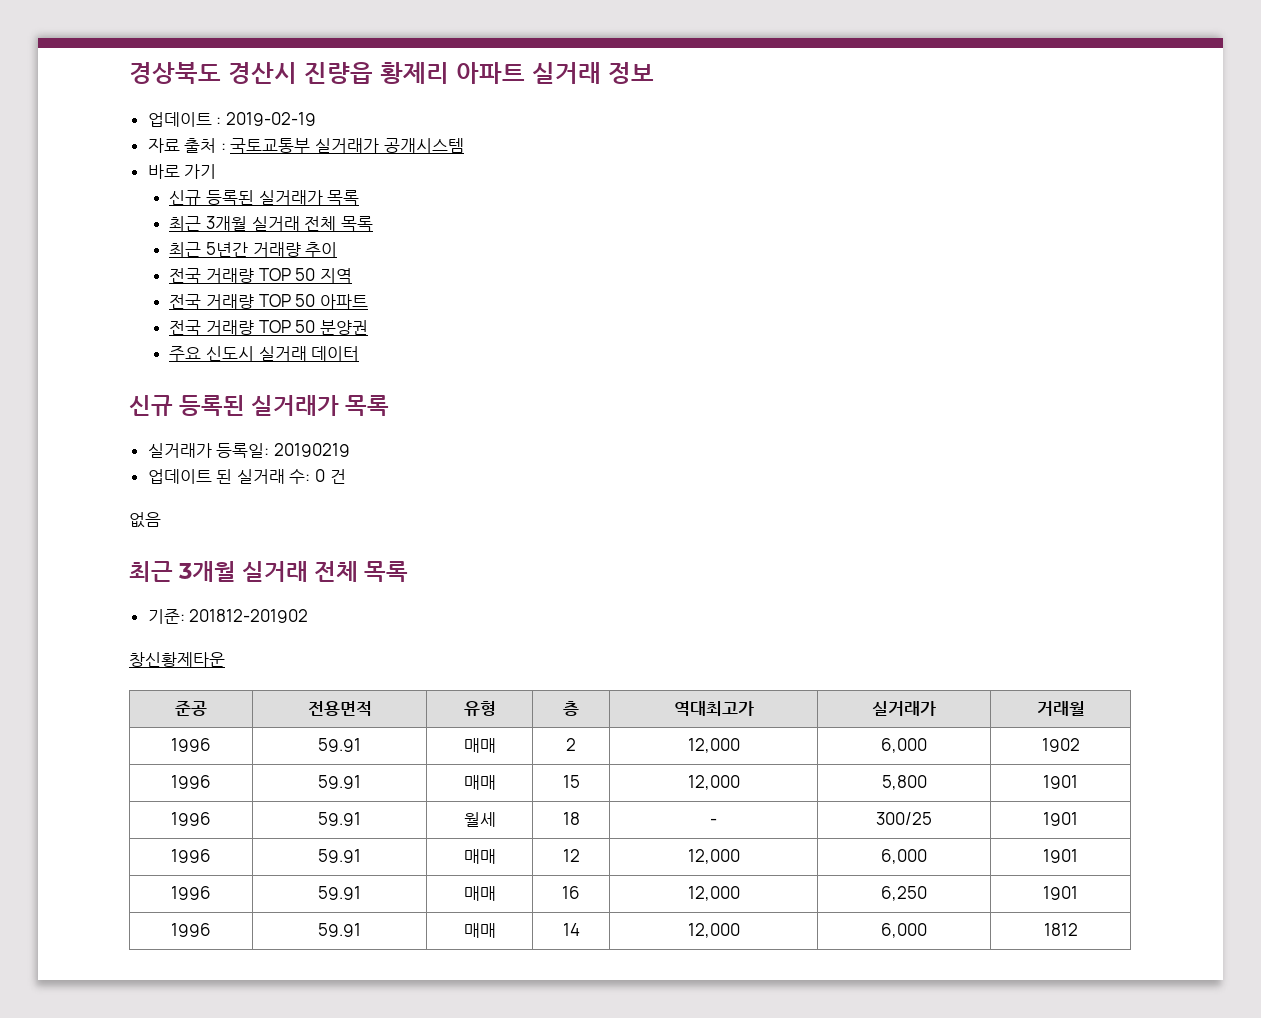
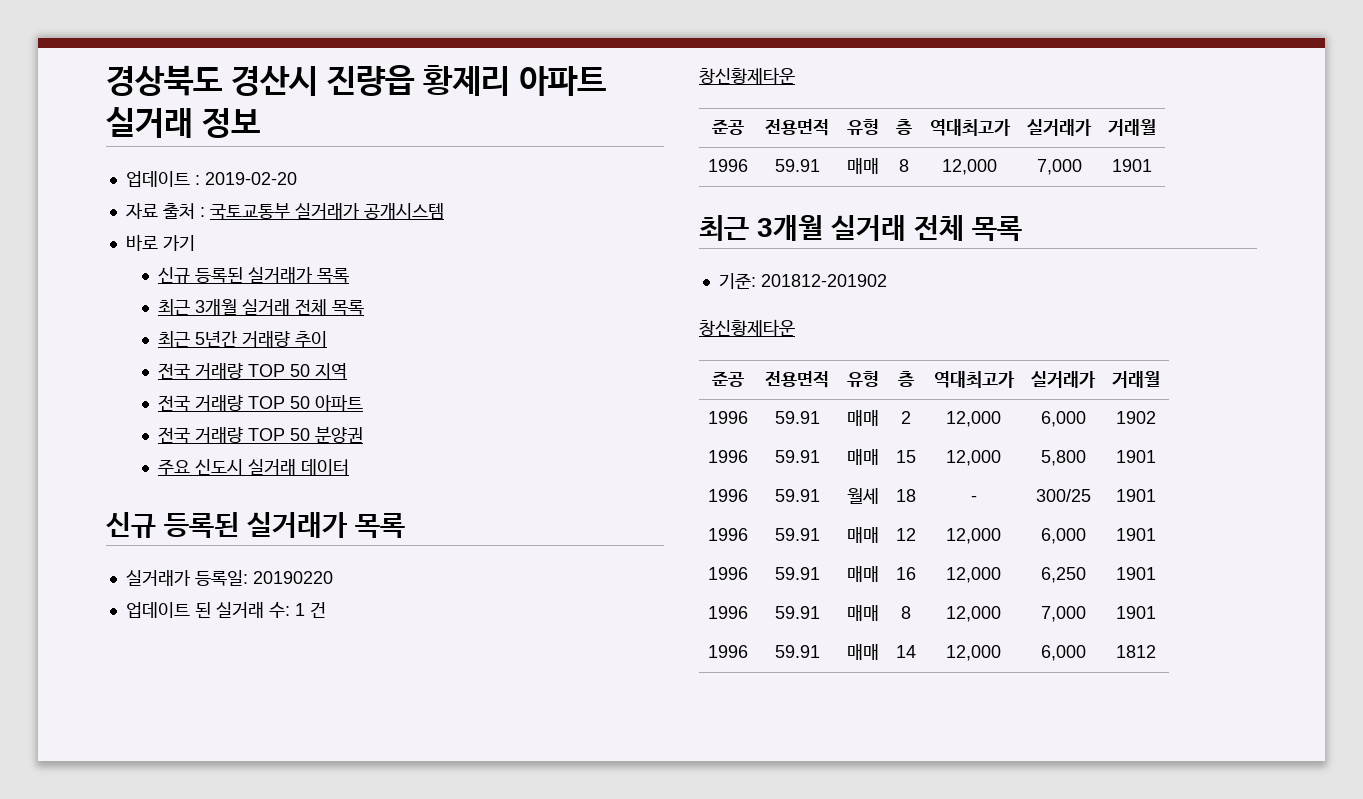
- 업데이트 : 2019-02-19
+ 업데이트 : 2019-02-20
- 실거래가 등록일: 20190219
+ 실거래가 등록일: 20190220
- 업데이트 된 실거래 수: 0 건
- 없음
+ 업데이트 된 실거래 수: 1 건
+ 창신황제타운
+ 준공 | 전용면적 | 유형 | 층 | 역대최고가 | 실거래가 | 거래월
+ 1996 | 59.91 | 매매 | 8 | 12,000 | 7,000 | 1901
  1996 | 59.91 | 매매 | 16 | 12,000 | 6,250 | 1901
+ 1996 | 59.91 | 매매 | 8 | 12,000 | 7,000 | 1901

